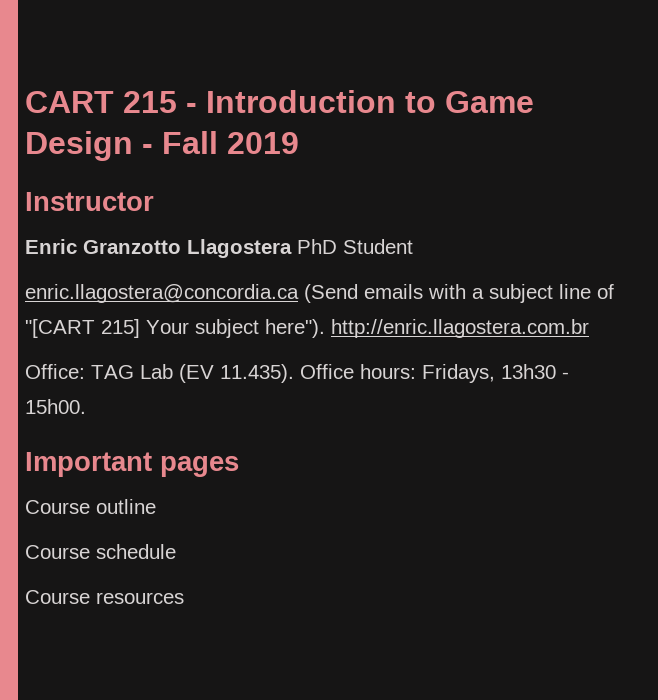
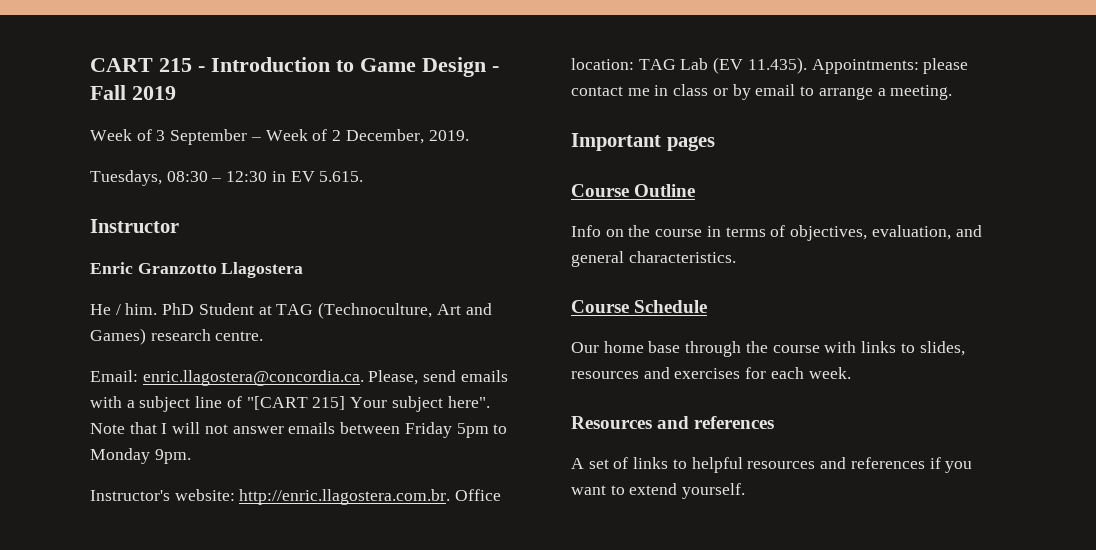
+ Week of 3 September – Week of 2 December, 2019.
+ Tuesdays, 08:30 – 12:30 in EV 5.615.
- Enric Granzotto Llagostera PhD Student
- enric.llagostera@concordia.ca (Send emails with a subject line of "[CART 215] Your subject here"). http://enric.llagostera.com.br
- Office: TAG Lab (EV 11.435). Office hours: Fridays, 13h30 - 15h00.
+ Enric Granzotto Llagostera
+ He / him. PhD Student at TAG (Technoculture, Art and Games) research centre.
+ Email: enric.llagostera@concordia.ca. Please, send emails with a subject line of "[CART 215] Your subject here". Note that I will not answer emails between Friday 5pm to Monday 9pm.
+ Instructor's website: http://enric.llagostera.com.br. Office location: TAG Lab (EV 11.435). Appointments: please contact me in class or by email to arrange a meeting.
  Important pages
- Course outline
- Course schedule
- Course resources
+ Course Outline
+ Info on the course in terms of objectives, evaluation, and general characteristics.
+ Course Schedule
+ Our home base through the course with links to slides, resources and exercises for each week.
+ Resources and references
+ A set of links to helpful resources and references if you want to extend yourself.

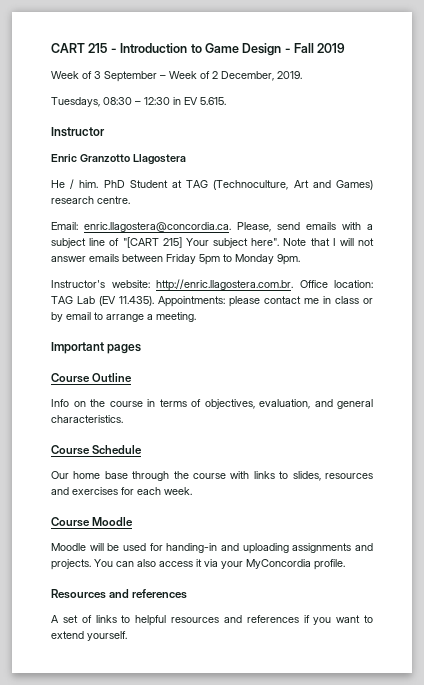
+ Course Moodle
+ Moodle will be used for handing-in and uploading assignments and projects. You can also access it via your MyConcordia profile.

